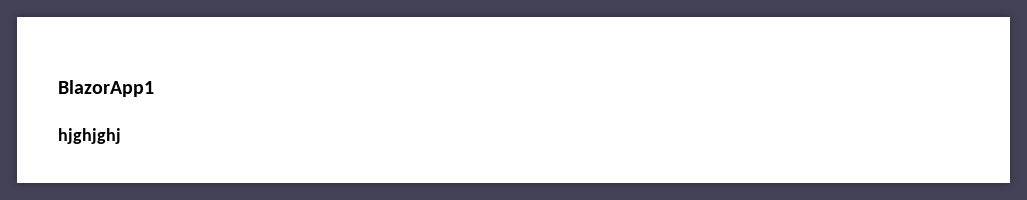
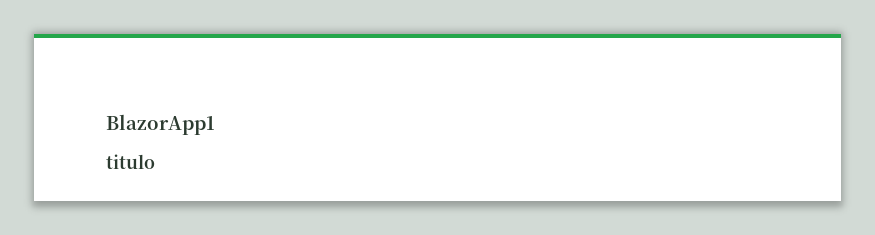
- hjghjghj
+ titulo

